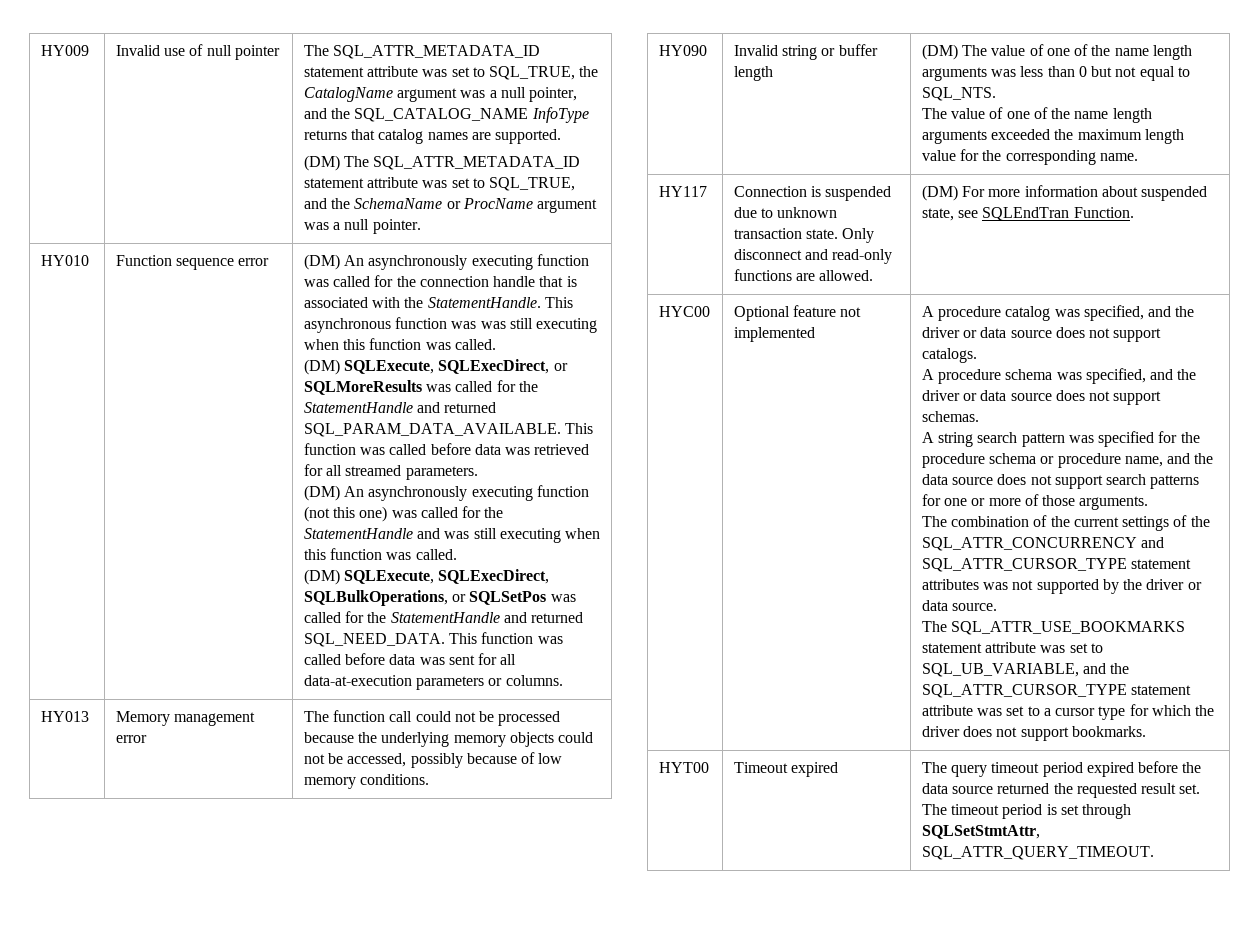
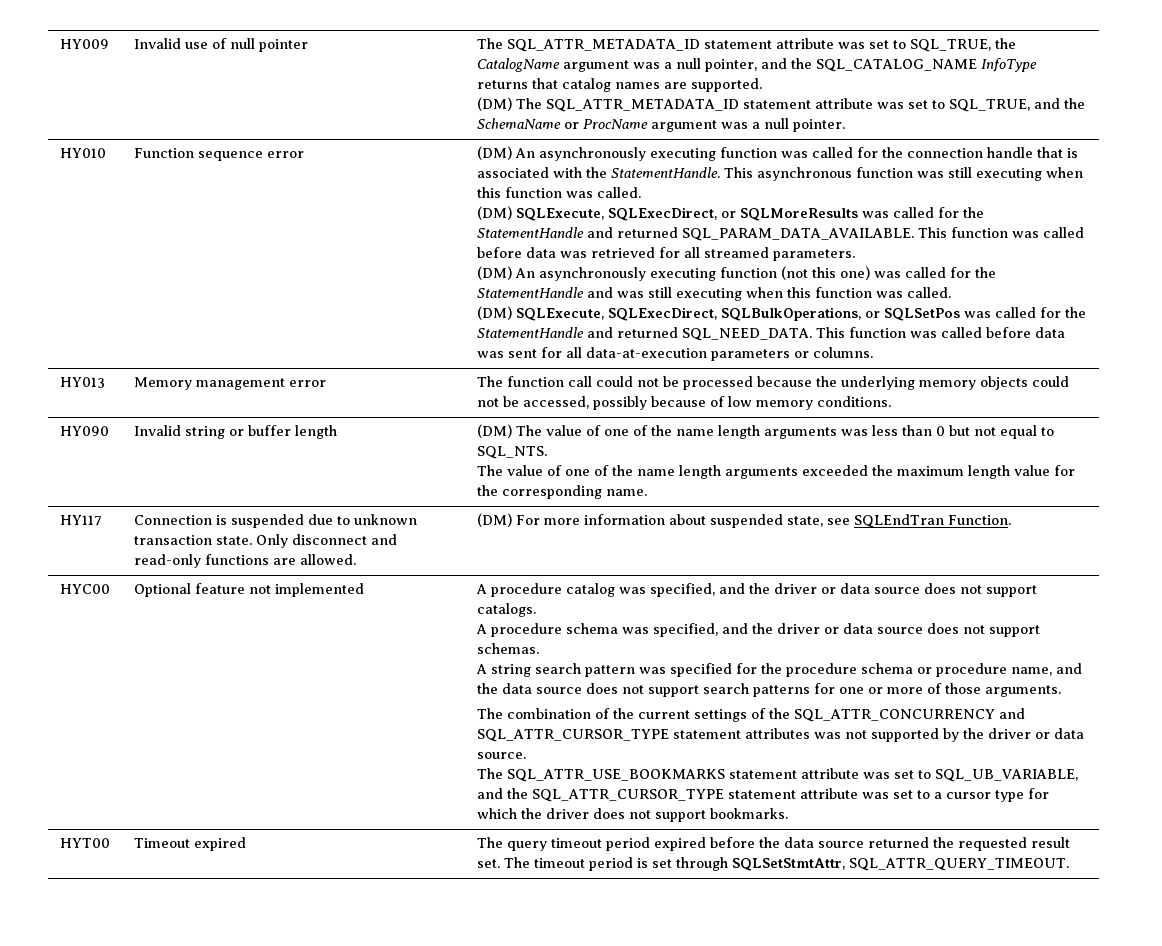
- This asynchronous function was was still executing when this function was called.
+ This asynchronous function was still executing when this function was called.

